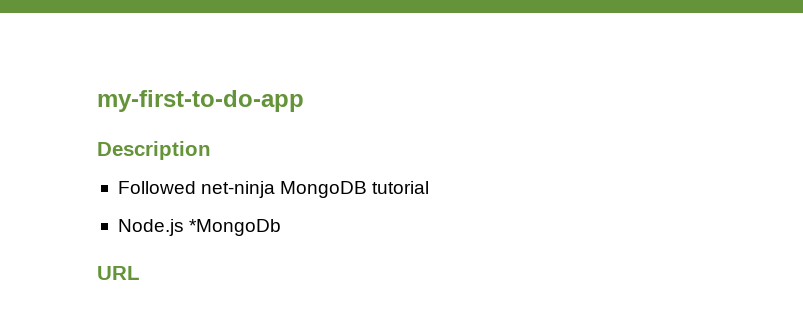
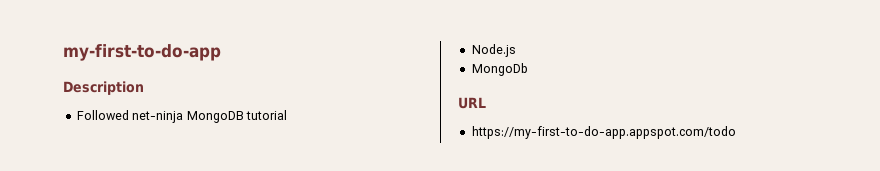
- Node.js *MongoDb
+ Node.js
+ MongoDb
+ https://my-first-to-do-app.appspot.com/todo

